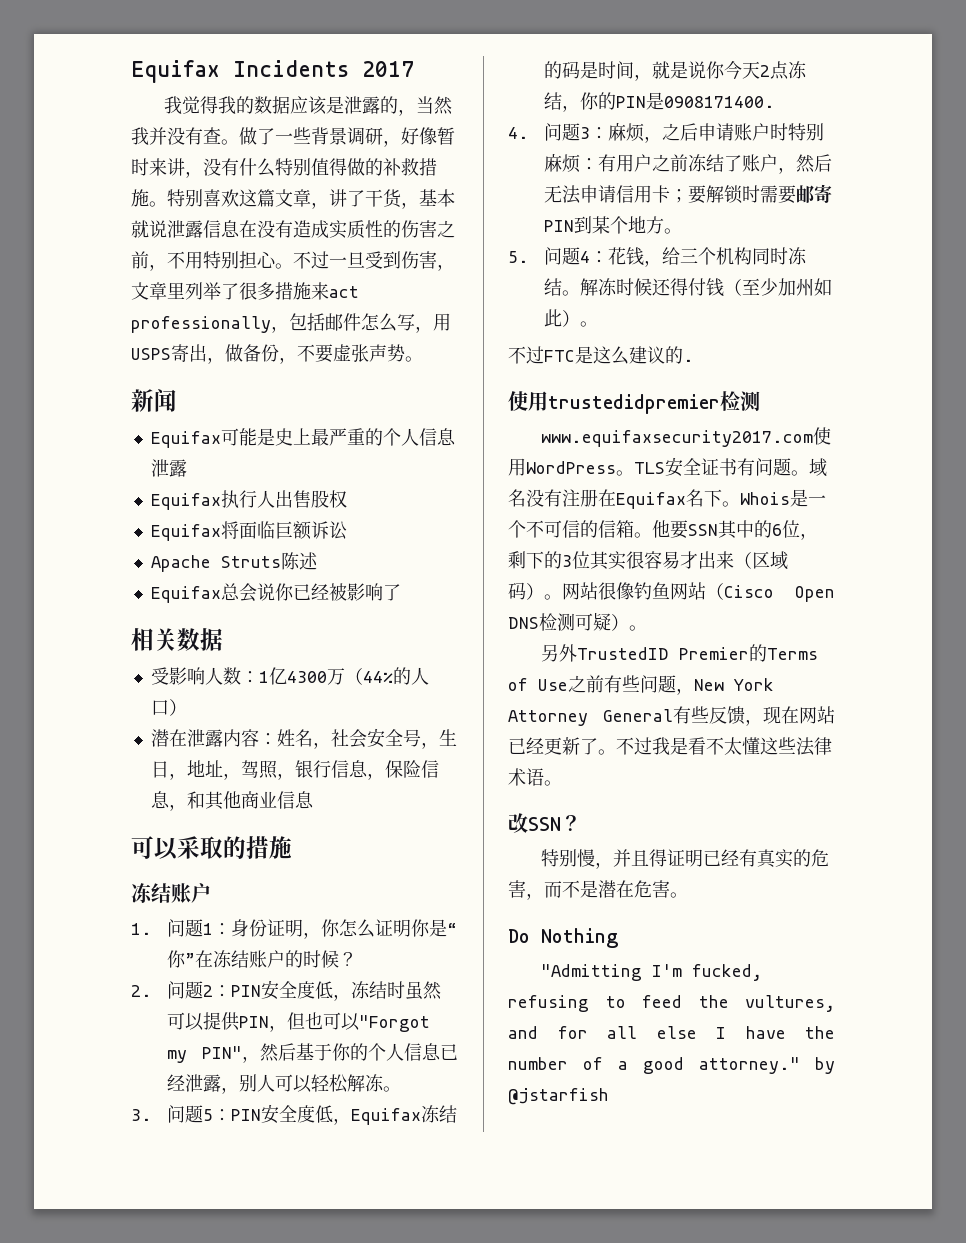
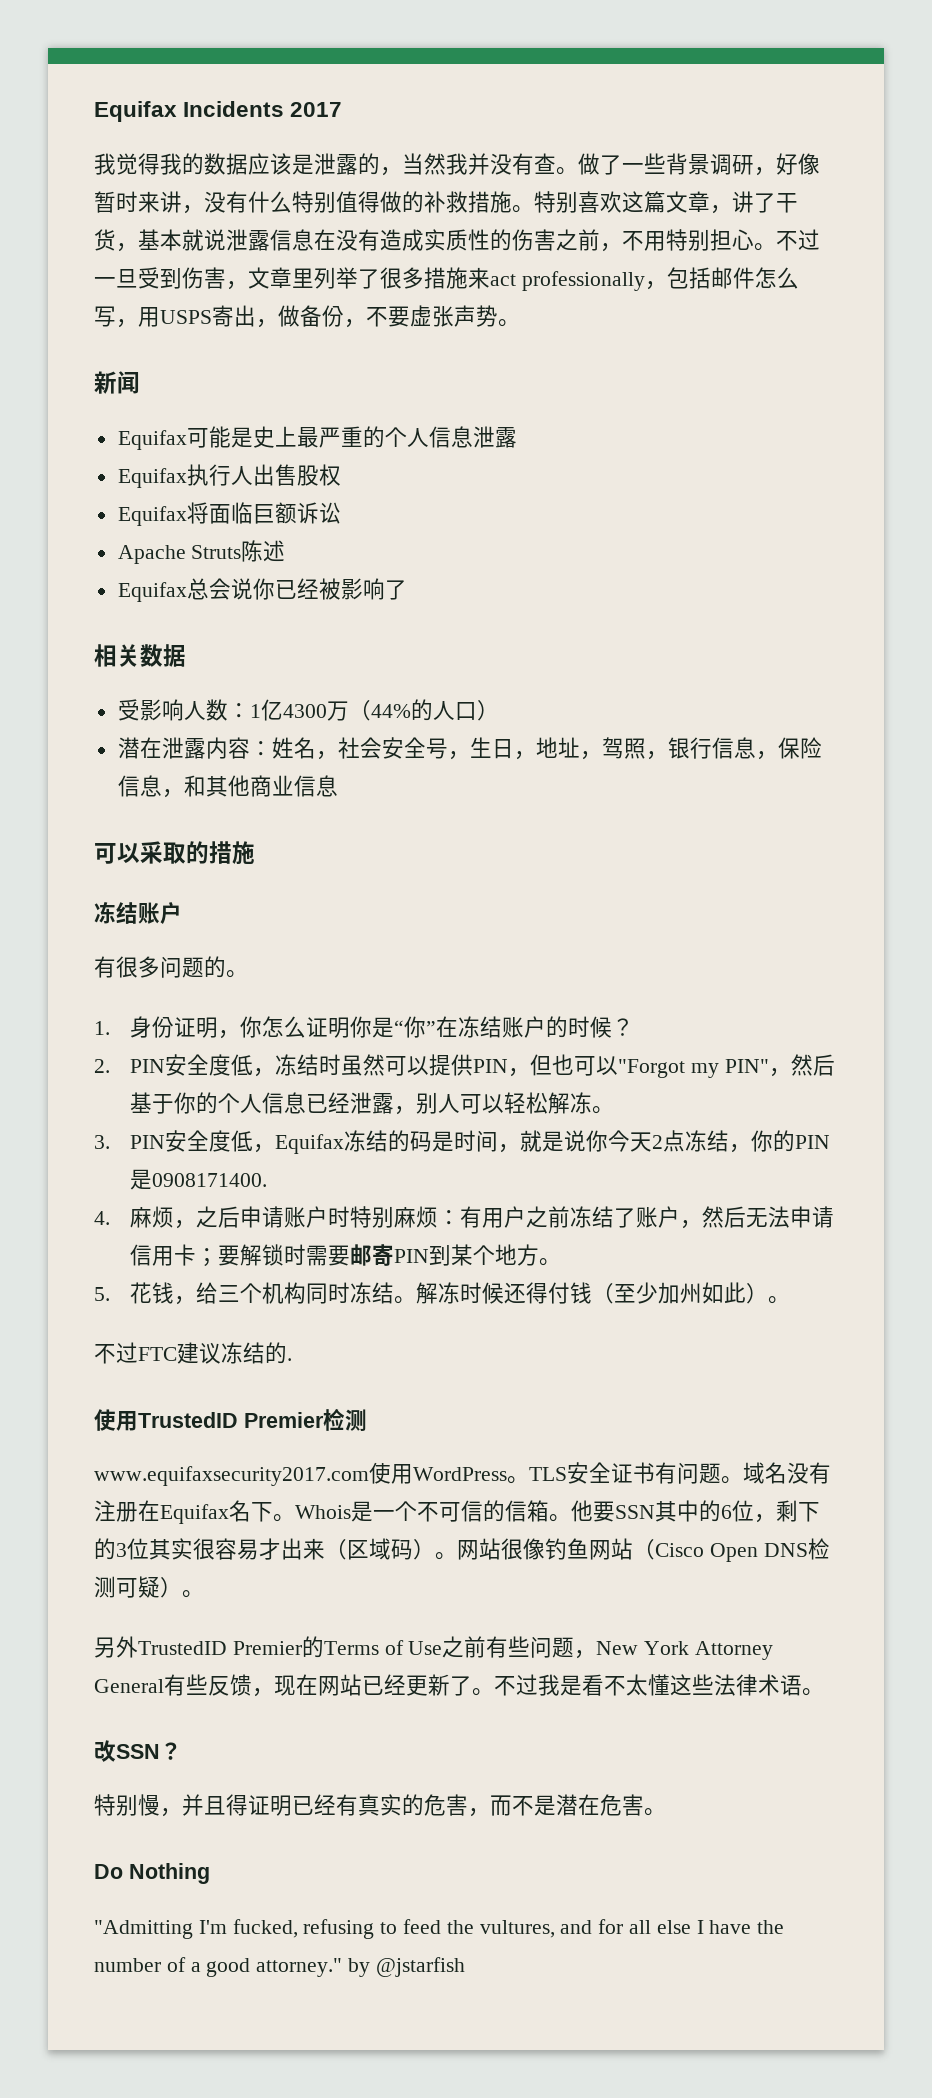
- 1.问题1：身份证明，你怎么证明你是“你”在冻结账户的时候？
+ 有很多问题的。
+ 1.身份证明，你怎么证明你是“你”在冻结账户的时候？
- 2.问题2：PIN安全度低，冻结时虽然可以提供PIN，但也可以"Forgot my PIN"，然后基于你的个人信息已经泄露，别人可以轻松解冻。
+ 2. PIN安全度低，冻结时虽然可以提供PIN，但也可以"Forgot my PIN"，然后基于你的个人信息已经泄露，别人可以轻松解冻。
- 3.问题5：PIN安全度低，Equifax冻结的码是时间，就是说你今天2点冻结，你的PIN是0908171400.
+ 3. PIN安全度低，Equifax冻结的码是时间，就是说你今天2点冻结，你的PIN是0908171400.
- 4.问题3：麻烦，之后申请账户时特别麻烦：有用户之前冻结了账户，然后无法申请信用卡；要解锁时需要邮寄PIN到某个地方。
+ 4.麻烦，之后申请账户时特别麻烦：有用户之前冻结了账户，然后无法申请信用卡；要解锁时需要邮寄PIN到某个地方。
- 5.问题4：花钱，给三个机构同时冻结。
+ 5.花钱，给三个机构同时冻结。
- 不过FTC是这么建议的.
+ 不过FTC建议冻结的.
- 使用trustedidpremier检测
+ 使用TrustedID Premier检测

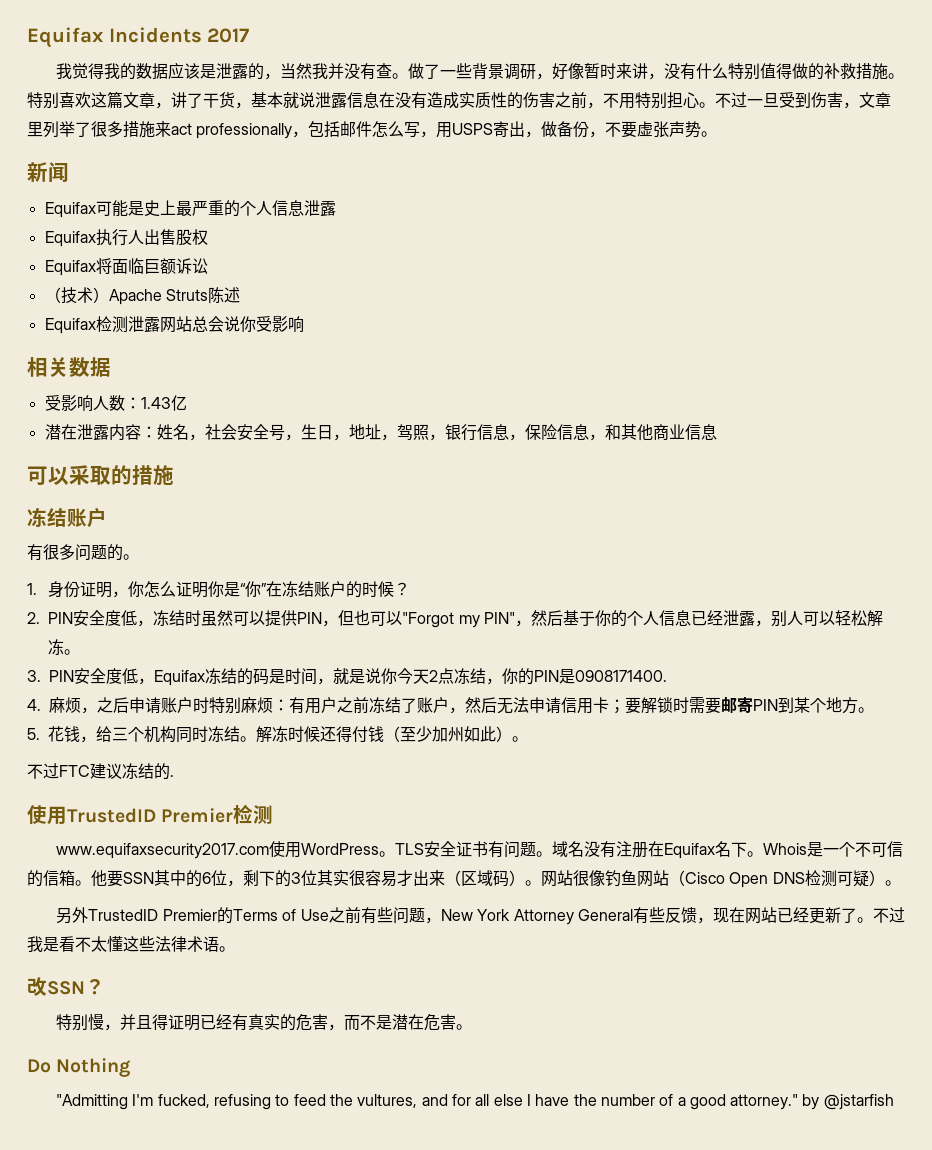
- Apache Struts陈述
+ （技术）Apache Struts陈述
- Equifax总会说你已经被影响了
+ Equifax检测泄露网站总会说你受影响
- 受影响人数：1亿4300万（44%的人口）
+ 受影响人数：1.43亿

